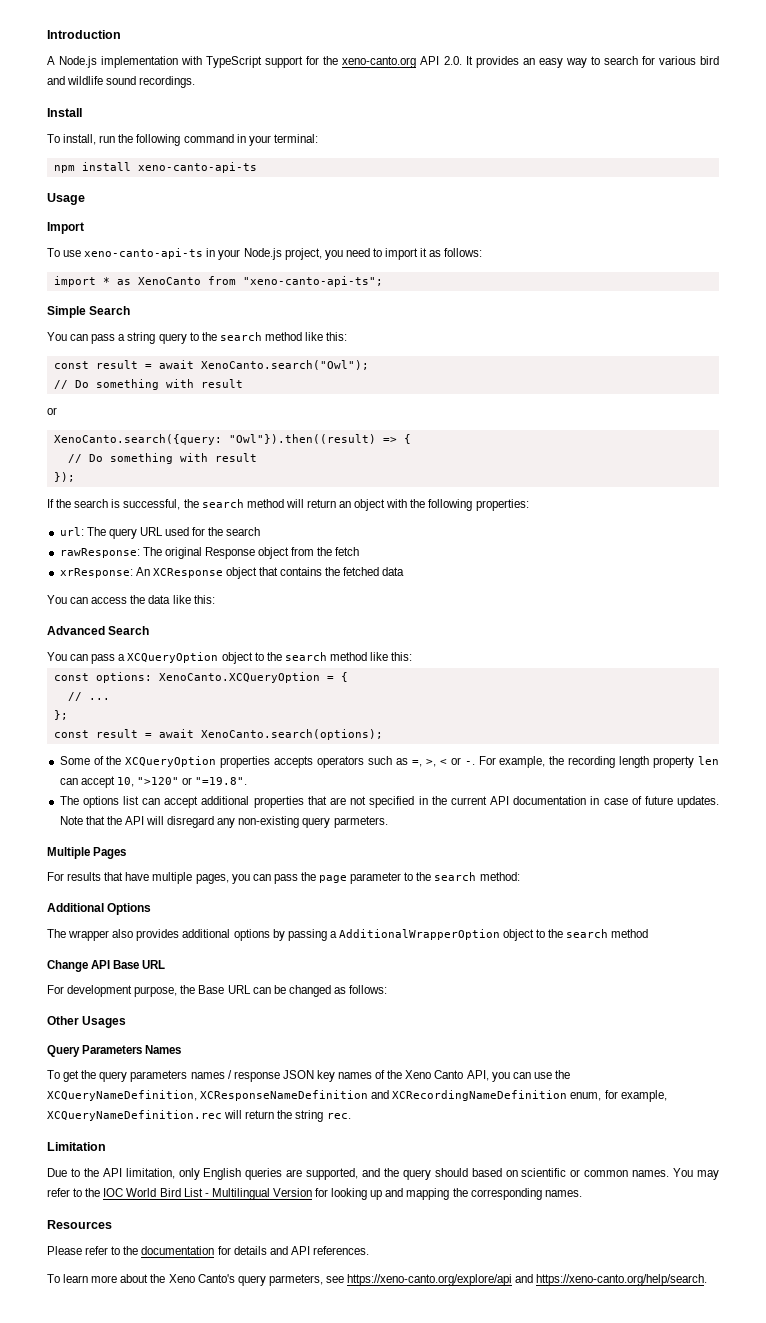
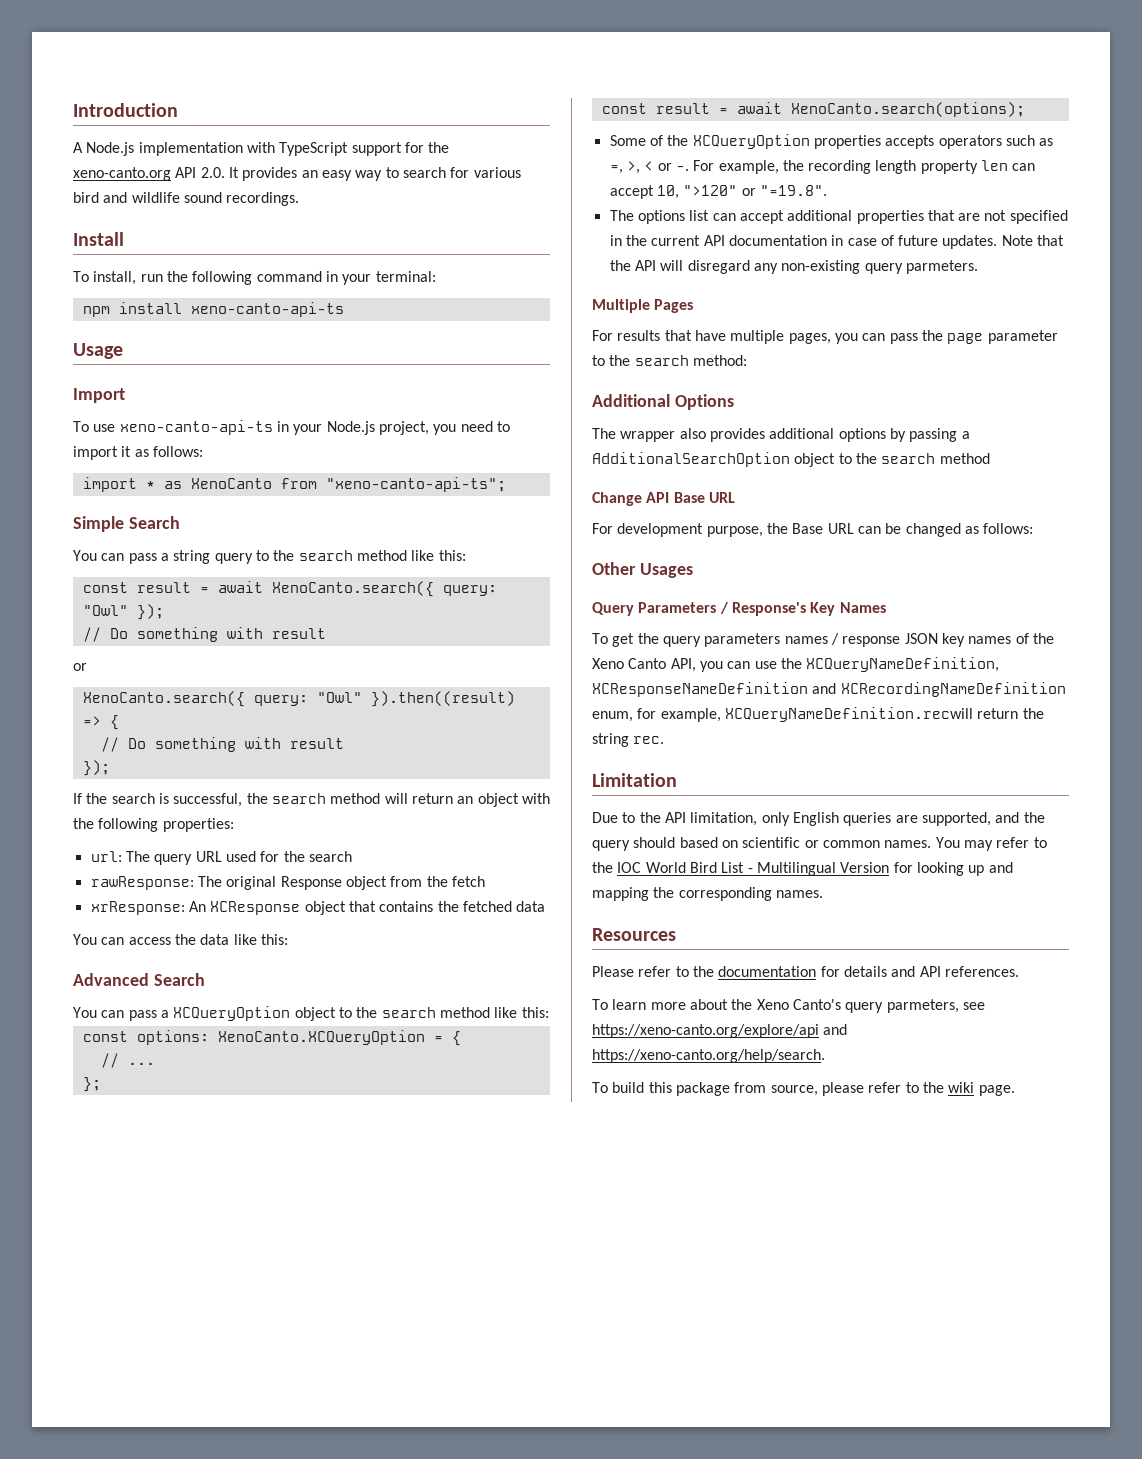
- const result = await XenoCanto.search("Owl");
+ const result = await XenoCanto.search({ query: "Owl" });
- XenoCanto.search({query: "Owl"}).then((result) => {
+ XenoCanto.search({ query: "Owl" }).then((result) => {
- The wrapper also provides additional options by passing a AdditionalWrapperOption object to the search method
+ The wrapper also provides additional options by passing a AdditionalSearchOption object to the search method
- Query Parameters Names
+ Query Parameters / Response's Key Names
- To get the query parameters names / response JSON key names of the Xeno Canto API, you can use the XCQueryNameDefinition, XCResponseNameDefinition and XCRecordingNameDefinition enum, for example, XCQueryNameDefinition.rec will return the string rec.
+ To get the query parameters names / response JSON key names of the Xeno Canto API, you can use the XCQueryNameDefinition, XCResponseNameDefinition and XCRecordingNameDefinition enum, for example, XCQueryNameDefinition.recwill return the string rec.
+ To build this package from source, please refer to the wiki page.

